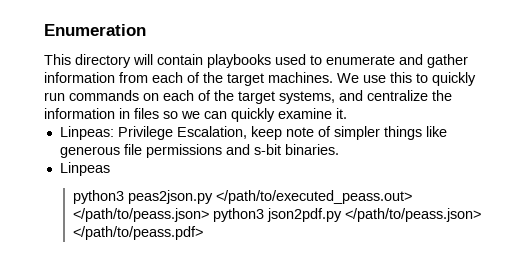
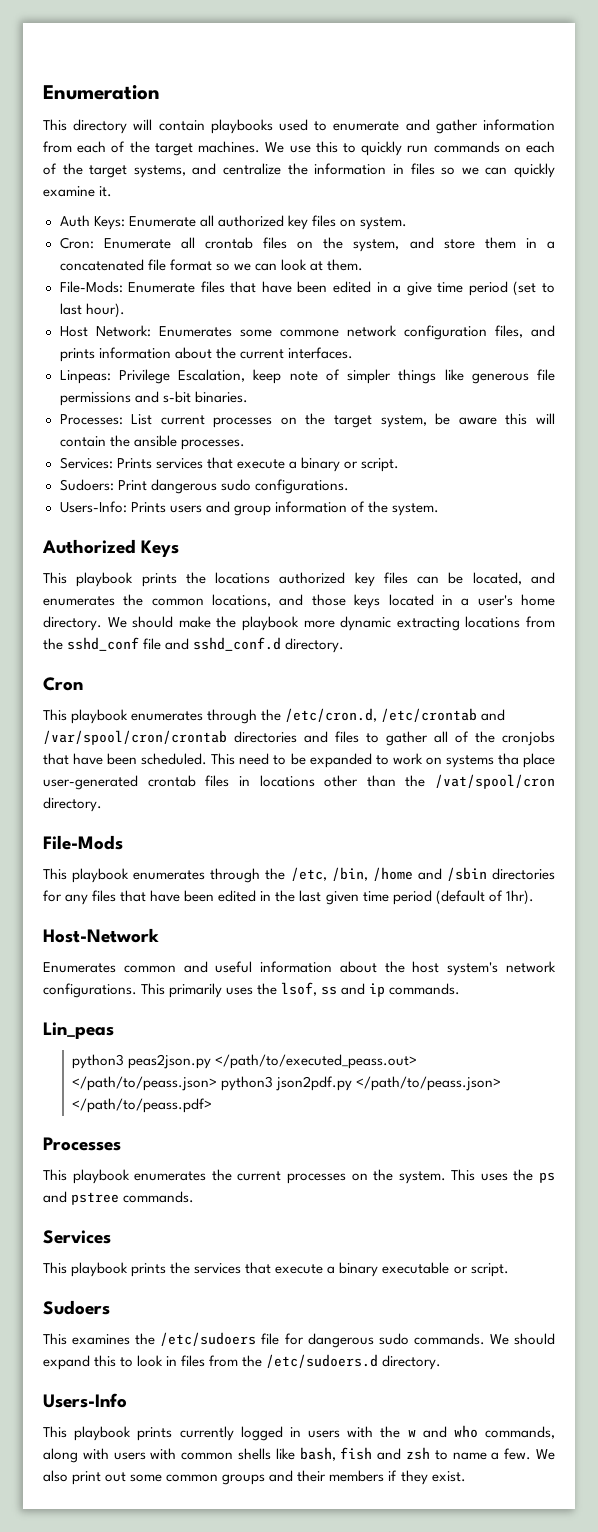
+ Auth Keys: Enumerate all authorized key files on system.
+ Cron: Enumerate all crontab files on the system, and store them in a concatenated file format so we can look at them.
+ File-Mods: Enumerate files that have been edited in a give time period (set to last hour).
+ Host Network: Enumerates some commone network configuration files, and prints information about the current interfaces.
- Linpeas
+ Processes: List current processes on the target system, be aware this will contain the ansible processes.
+ Services: Prints services that execute a binary or script.
+ Sudoers: Print dangerous sudo configurations.
+ Users-Info: Prints users and group information of the system.
+ Authorized Keys
+ This playbook prints the locations authorized key files can be located, and enumerates the common locations, and those keys located in a user's home directory. We should make the playbook more dynamic extracting locations from the sshd_conf file and sshd_conf.d directory.
+ Cron
+ This playbook enumerates through the /etc/cron.d, /etc/crontab and /var/spool/cron/crontab directories and files to gather all of the cronjobs that have been scheduled. This need to be expanded to work on systems tha place user-generated crontab files in locations other than the /vat/spool/cron directory.
+ File-Mods
+ This playbook enumerates through the /etc, /bin, /home and /sbin directories for any files that have been edited in the last given time period (default of 1hr).
+ Host-Network
+ Enumerates common and useful information about the host system's network configurations. This primarily uses the lsof, ss and ip commands.
+ Lin_peas
+ Processes
+ This playbook enumerates the current processes on the system. This uses the ps and pstree commands.
+ Services
+ This playbook prints the services that execute a binary executable or script.
+ Sudoers
+ This examines the /etc/sudoers file for dangerous sudo commands. We should expand this to look in files from the /etc/sudoers.d directory.
+ Users-Info
+ This playbook prints currently logged in users with the w and who commands, along with users with common shells like bash, fish and zsh to name a few. We also print out some common groups and their members if they exist.

